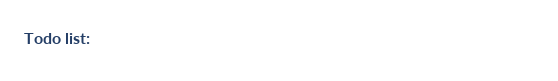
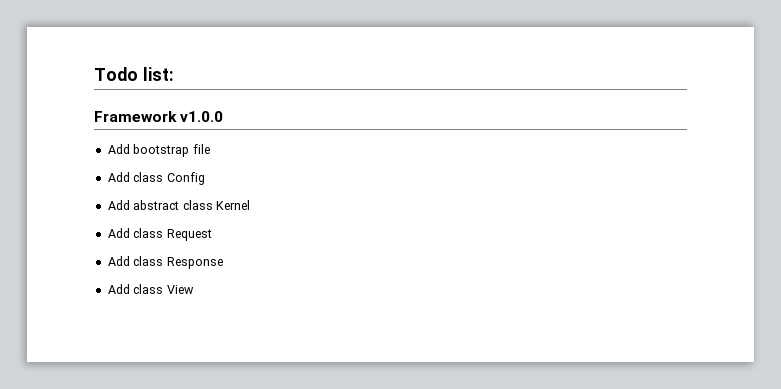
+ Framework v1.0.0
+ Add bootstrap file
+ Add class Config
+ Add abstract class Kernel
+ Add class Request
+ Add class Response
+ Add class View

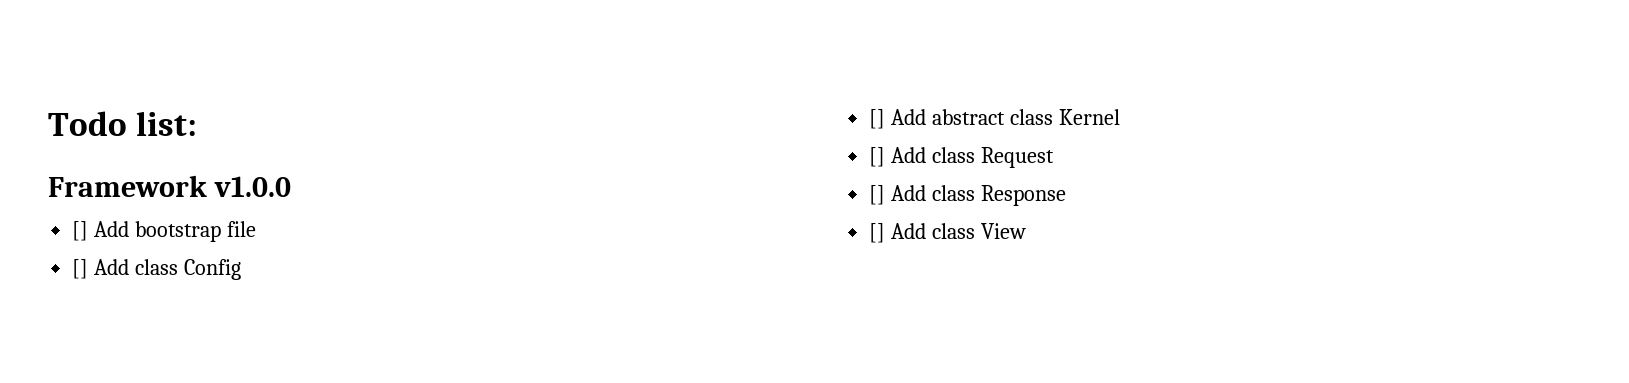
- Add bootstrap file
+ [] Add bootstrap file
- Add class Config
+ [] Add class Config
- Add abstract class Kernel
+ [] Add abstract class Kernel
- Add class Request
+ [] Add class Request
- Add class Response
+ [] Add class Response
- Add class View
+ [] Add class View

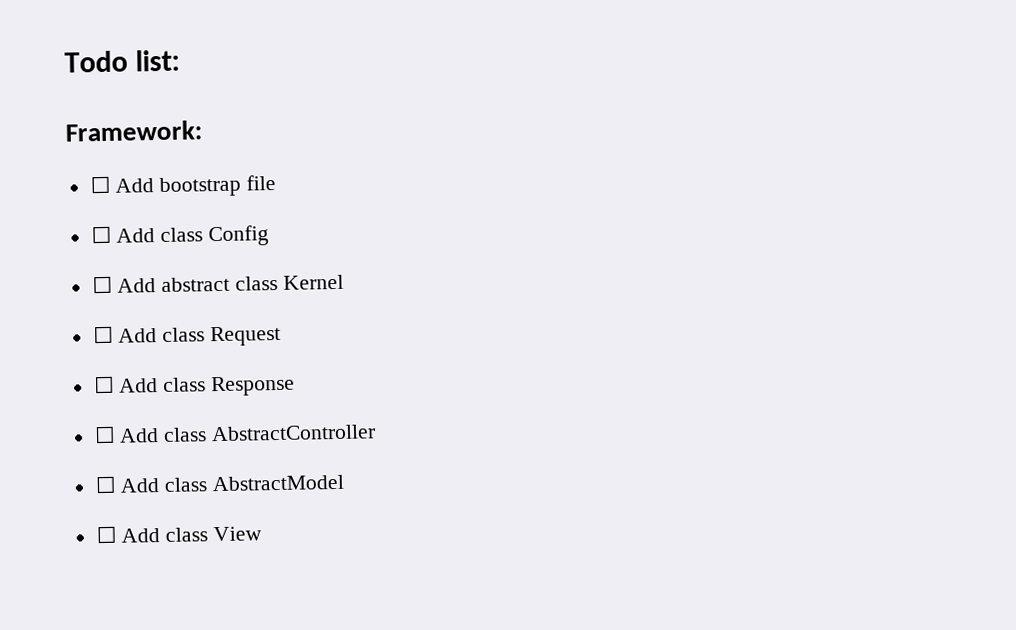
- Framework v1.0.0
- [] Add bootstrap file
+ Framework:
+ ☐ Add bootstrap file
- [] Add class Config
+ ☐ Add class Config
- [] Add abstract class Kernel
+ ☐ Add abstract class Kernel
- [] Add class Request
+ ☐ Add class Request
- [] Add class Response
+ ☐ Add class Response
- [] Add class View
+ ☐ Add class AbstractController
+ ☐ Add class AbstractModel
+ ☐ Add class View

